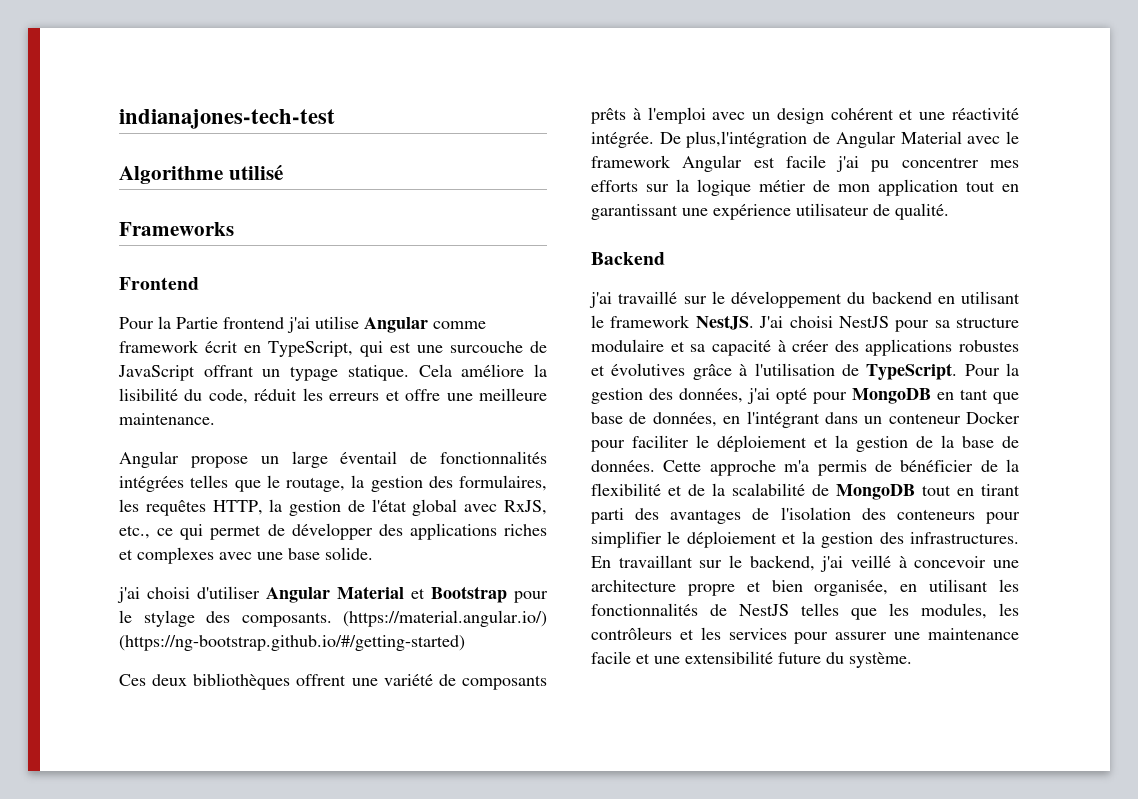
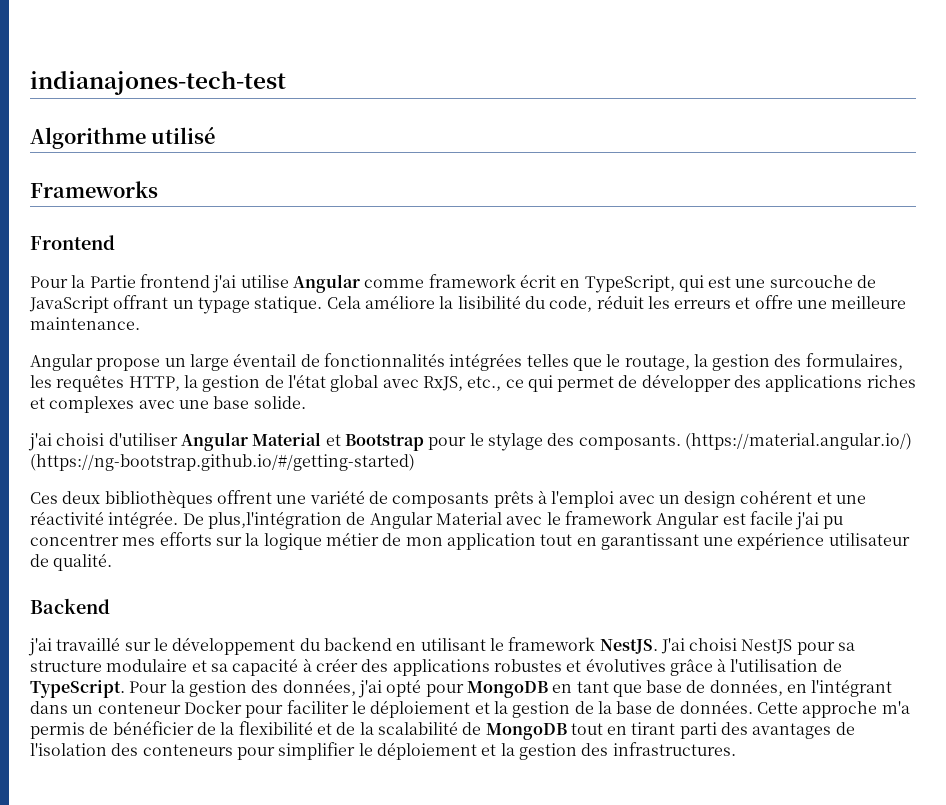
- En travaillant sur le backend, j'ai veillé à concevoir une architecture propre et bien organisée, en utilisant les fonctionnalités de NestJS telles que les modules, les contrôleurs et les services pour assurer une maintenance facile et une extensibilité future du système.

